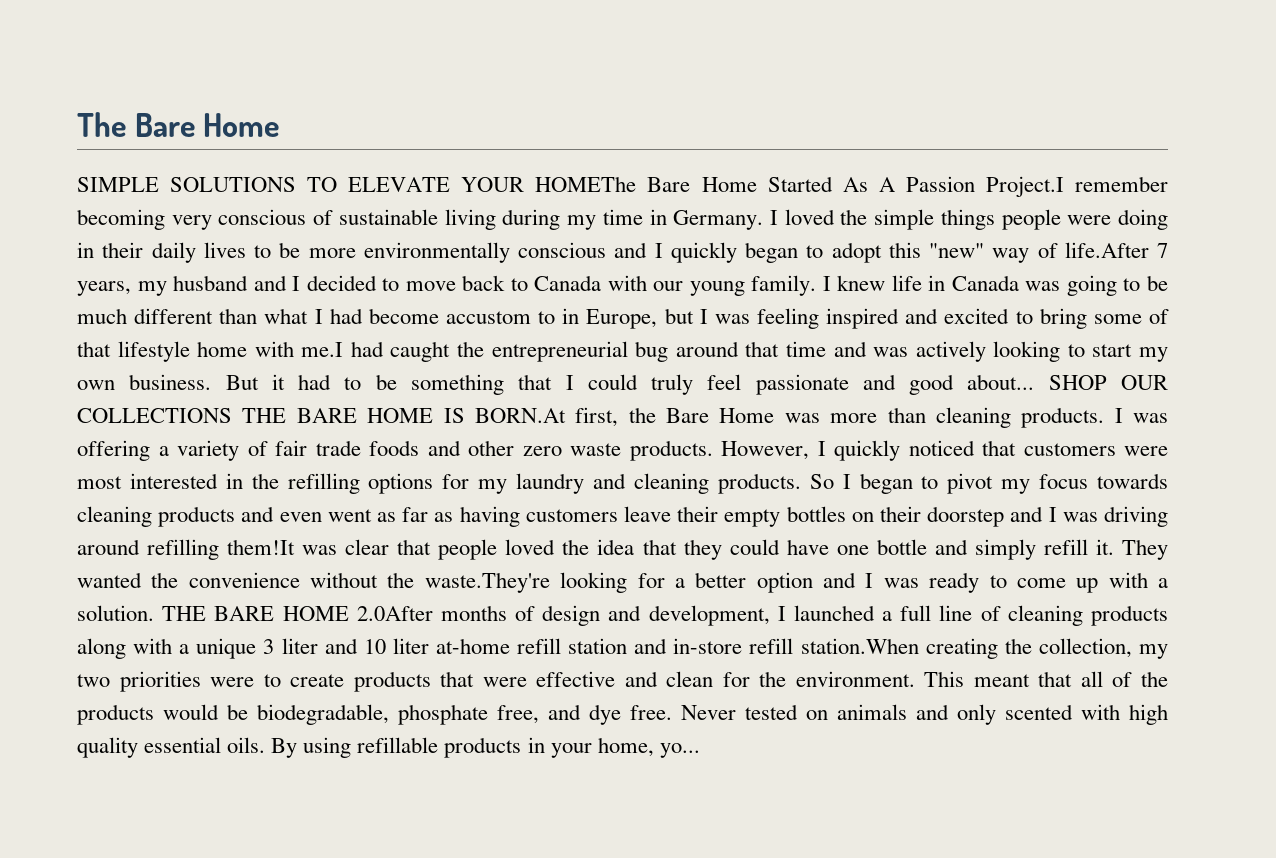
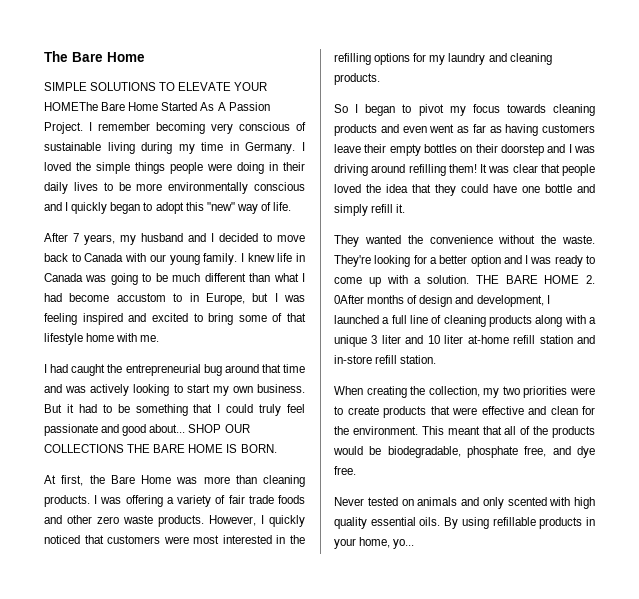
- SIMPLE SOLUTIONS TO ELEVATE YOUR HOMEThe Bare Home Started As A Passion Project.I remember becoming very conscious of sustainable living during my time in Germany.
+ SIMPLE SOLUTIONS TO ELEVATE YOUR HOMEThe Bare Home Started As A Passion Project. I remember becoming very conscious of sustainable living during my time in Germany.
- I loved the simple things people were doing in their daily lives to be more environmentally conscious and I quickly began to adopt this "new" way of life.After 7 years, my husband and I decided to move back to Canada with our young family.
+ I loved the simple things people were doing in their daily lives to be more environmentally conscious and I quickly began to adopt this "new" way of life.
+ After 7 years, my husband and I decided to move back to Canada with our young family.
- I knew life in Canada was going to be much different than what I had become accustom to in Europe, but I was feeling inspired and excited to bring some of that lifestyle home with me.I had caught the entrepreneurial bug around that time and was actively looking to start my own business.
+ I knew life in Canada was going to be much different than what I had become accustom to in Europe, but I was feeling inspired and excited to bring some of that lifestyle home with me.
+ I had caught the entrepreneurial bug around that time and was actively looking to start my own business.
- SHOP OUR COLLECTIONS THE BARE HOME IS BORN.At first, the Bare Home was more than cleaning products.
+ SHOP OUR COLLECTIONS THE BARE HOME IS BORN.
+ At first, the Bare Home was more than cleaning products.
- However, I quickly noticed that customers were most interested in the refilling options for my laundry and cleaning products. So I began to pivot my focus towards cleaning products and even went as far as having customers leave their empty bottles on their doorstep and I was driving around refilling them!It was clear that people loved the idea that they could have one bottle and simply refill it. They wanted the convenience without the waste.They're looking for a better option and I was ready to come up with a solution.
+ However, I quickly noticed that customers were most interested in the refilling options for my laundry and cleaning products.
+ So I began to pivot my focus towards cleaning products and even went as far as having customers leave their empty bottles on their doorstep and I was driving around refilling them! It was clear that people loved the idea that they could have one bottle and simply refill it.
+ They wanted the convenience without the waste. They're looking for a better option and I was ready to come up with a solution.
- THE BARE HOME 2.0After months of design and development, I launched a full line of cleaning products along with a unique 3 liter and 10 liter at-home refill station and in-store refill station.When creating the collection, my two priorities were to create products that were effective and clean for the environment.
+ THE BARE HOME 2. 0After months of design and development, I launched a full line of cleaning products along with a unique 3 liter and 10 liter at-home refill station and in-store refill station.
+ When creating the collection, my two priorities were to create products that were effective and clean for the environment.
- This meant that all of the products would be biodegradable, phosphate free, and dye free. Never tested on animals and only scented with high quality essential oils.
+ This meant that all of the products would be biodegradable, phosphate free, and dye free.
+ Never tested on animals and only scented with high quality essential oils.

